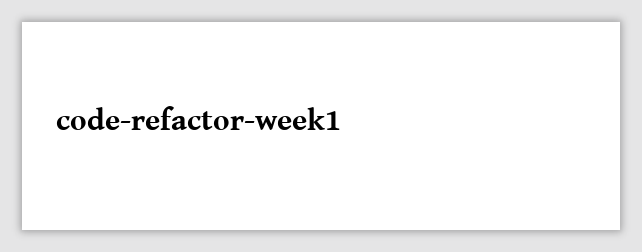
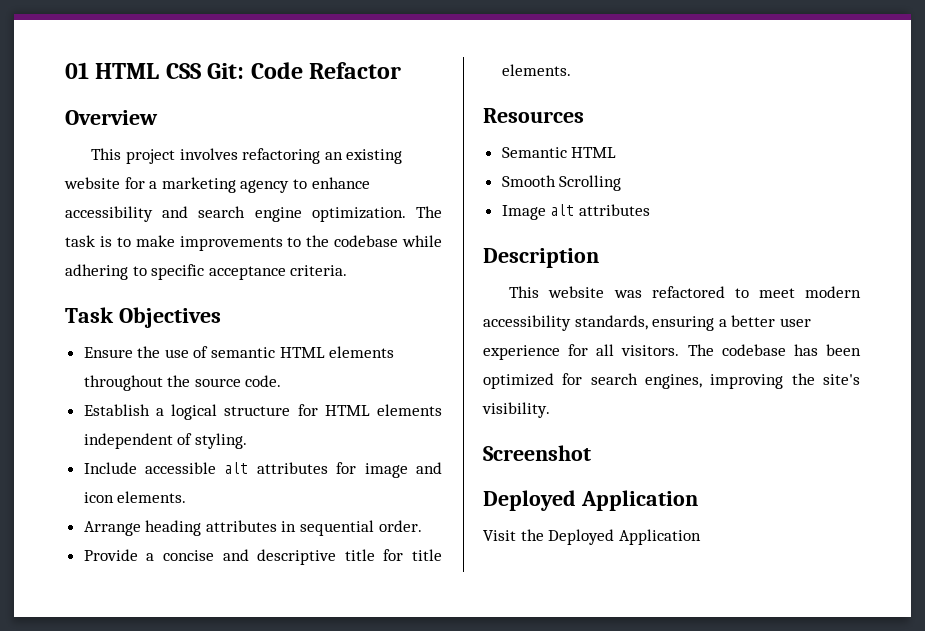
- code-refactor-week1
+ 01 HTML CSS Git: Code Refactor
+ Overview
+ This project involves refactoring an existing website for a marketing agency to enhance accessibility and search engine optimization. The task is to make improvements to the codebase while adhering to specific acceptance criteria.
+ Task Objectives
+ Ensure the use of semantic HTML elements throughout the source code.
+ Establish a logical structure for HTML elements independent of styling.
+ Include accessible alt attributes for image and icon elements.
+ Arrange heading attributes in sequential order.
+ Provide a concise and descriptive title for title elements.
+ Resources
+ Semantic HTML
+ Smooth Scrolling
+ Image alt attributes
+ Description
+ This website was refactored to meet modern accessibility standards, ensuring a better user experience for all visitors. The codebase has been optimized for search engines, improving the site's visibility.
+ Screenshot
+ Deployed Application
+ Visit the Deployed Application

